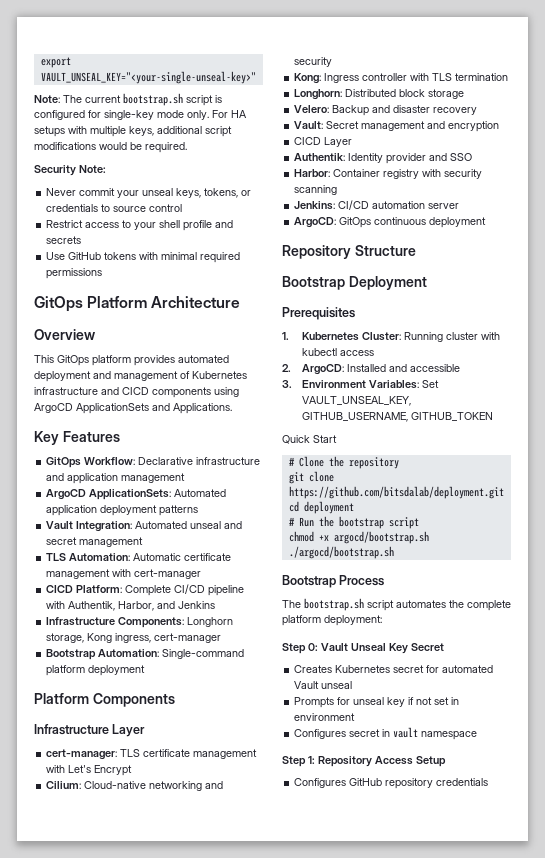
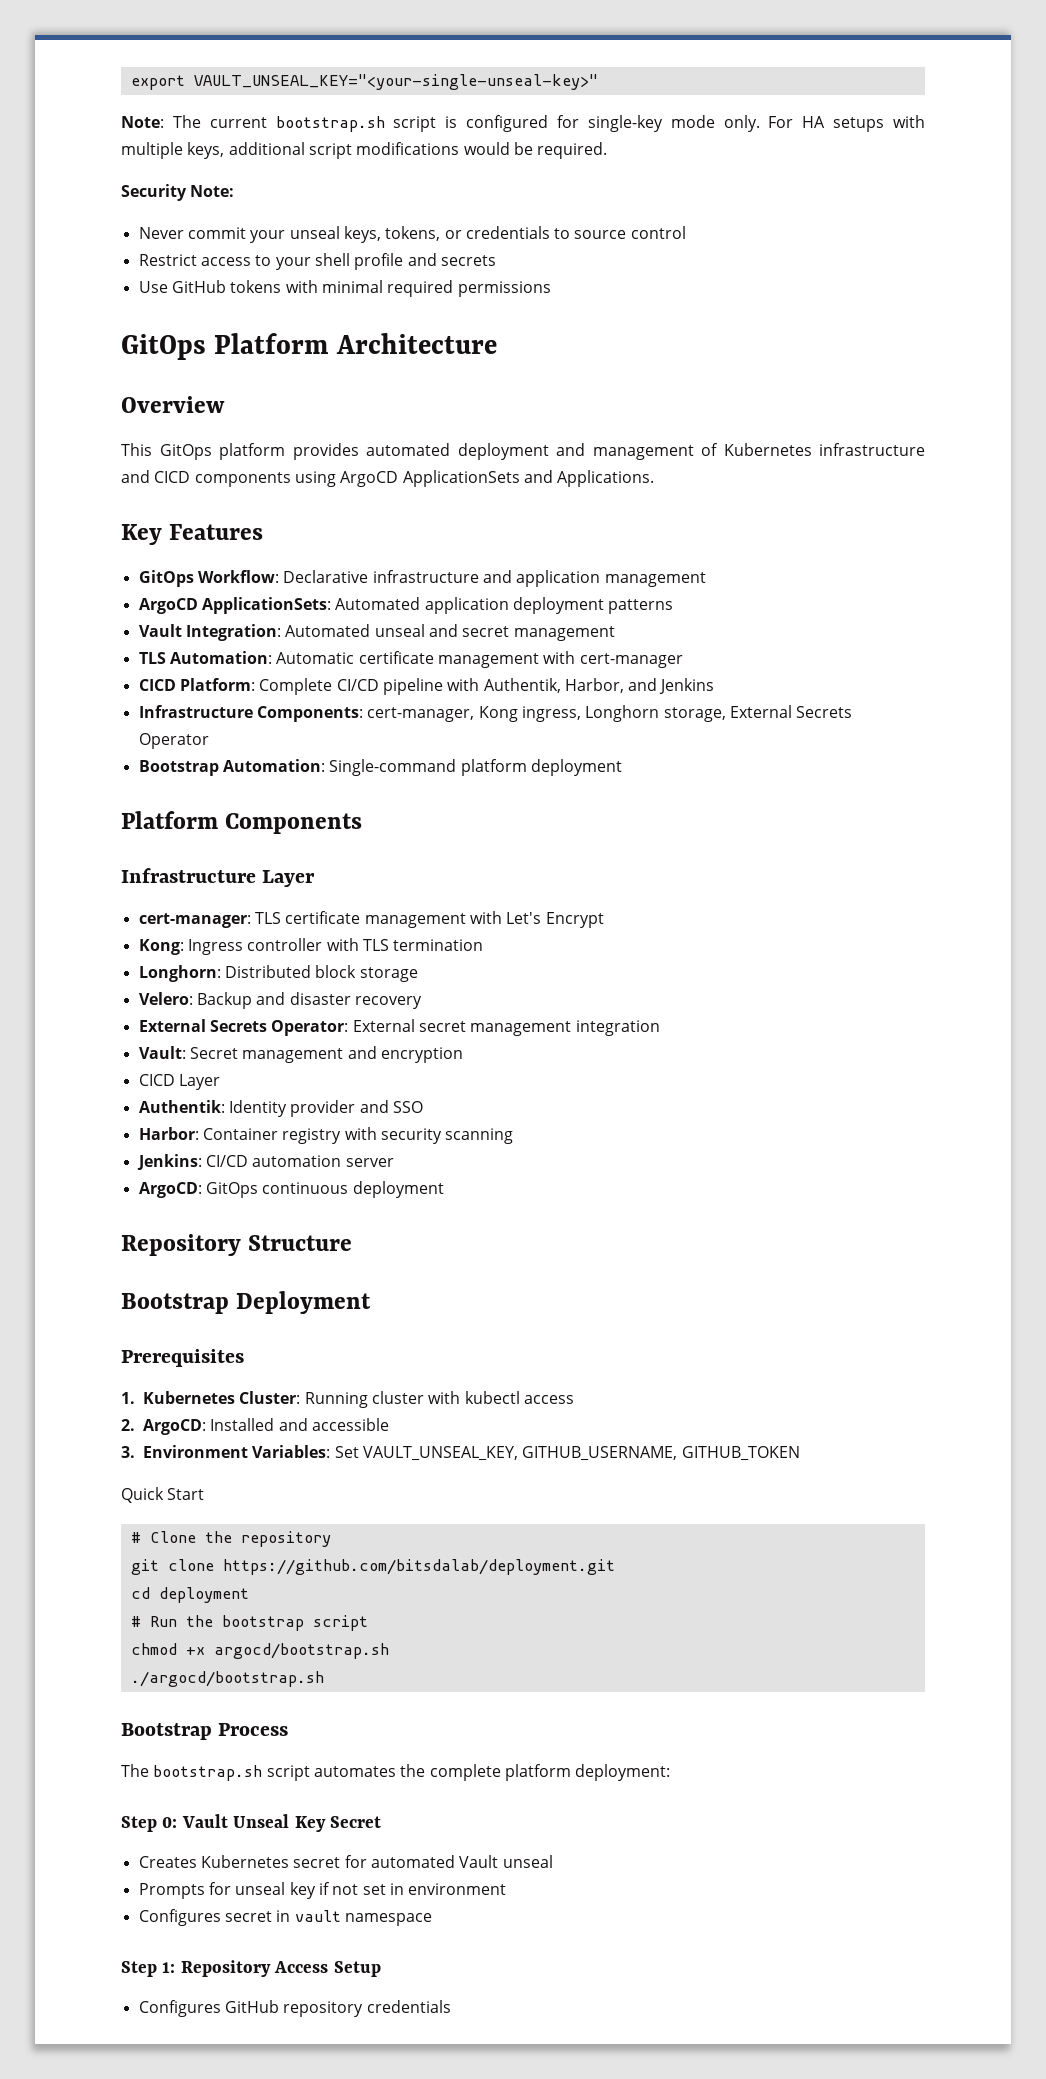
- Infrastructure Components: Longhorn storage, Kong ingress, cert-manager
+ Infrastructure Components: cert-manager, Kong ingress, Longhorn storage, External Secrets Operator
- Cilium: Cloud-native networking and security
+ External Secrets Operator: External secret management integration

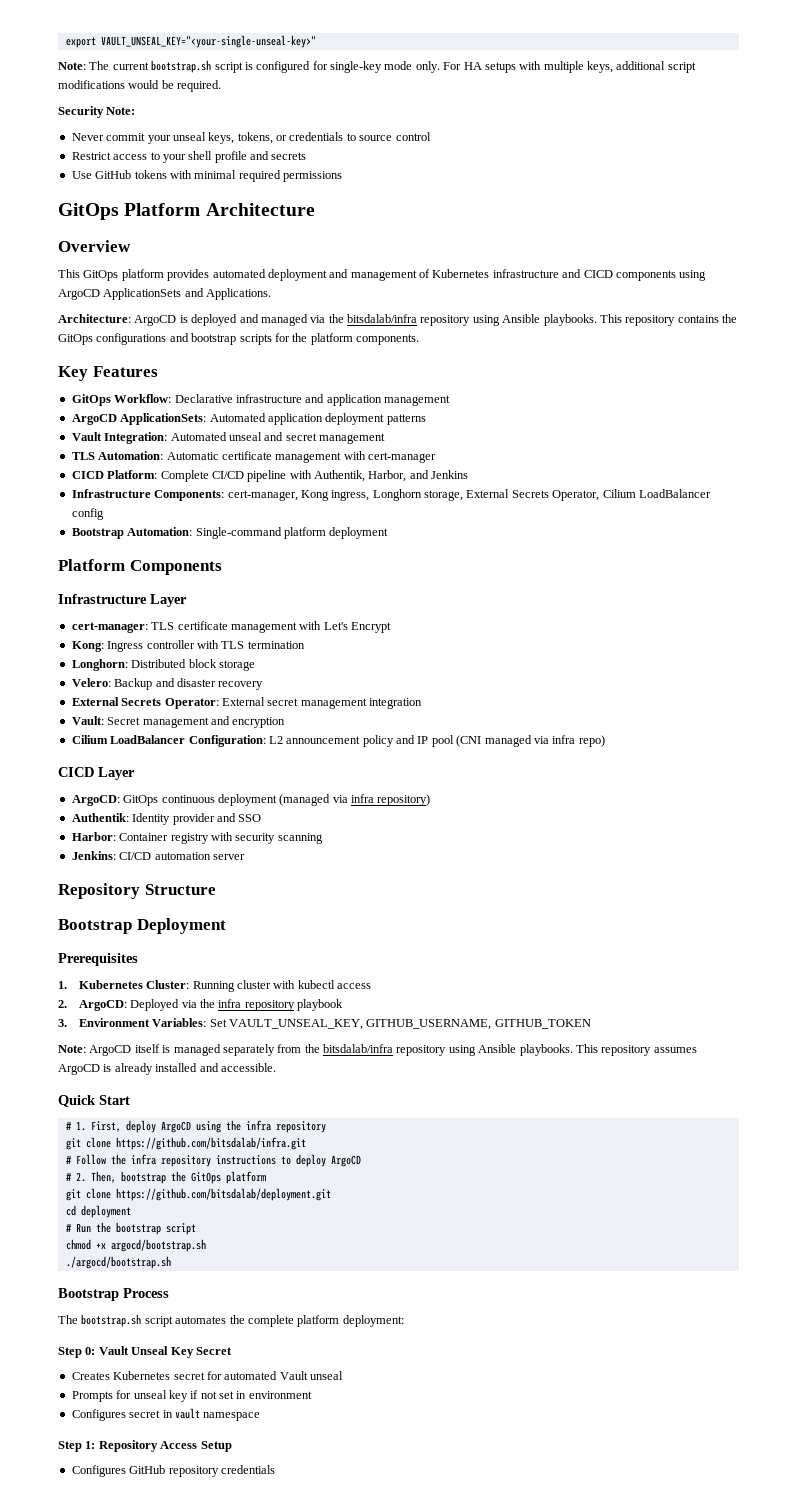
+ Architecture: ArgoCD is deployed and managed via the bitsdalab/infra repository using Ansible playbooks. This repository contains the GitOps configurations and bootstrap scripts for the platform components.
- Infrastructure Components: cert-manager, Kong ingress, Longhorn storage, External Secrets Operator
+ Infrastructure Components: cert-manager, Kong ingress, Longhorn storage, External Secrets Operator, Cilium LoadBalancer config
+ Cilium LoadBalancer Configuration: L2 announcement policy and IP pool (CNI managed via infra repo)
  CICD Layer
+ ArgoCD: GitOps continuous deployment (managed via infra repository)
- ArgoCD: GitOps continuous deployment
- 2. ArgoCD: Installed and accessible
+ 2. ArgoCD: Deployed via the infra repository playbook
+ Note: ArgoCD itself is managed separately from the bitsdalab/infra repository using Ansible playbooks. This repository assumes ArgoCD is already installed and accessible.
  Quick Start
- # Clone the repository
+ # 1. First, deploy ArgoCD using the infra repository
+ git clone https://github.com/bitsdalab/infra.git
+ # Follow the infra repository instructions to deploy ArgoCD
+ # 2. Then, bootstrap the GitOps platform

